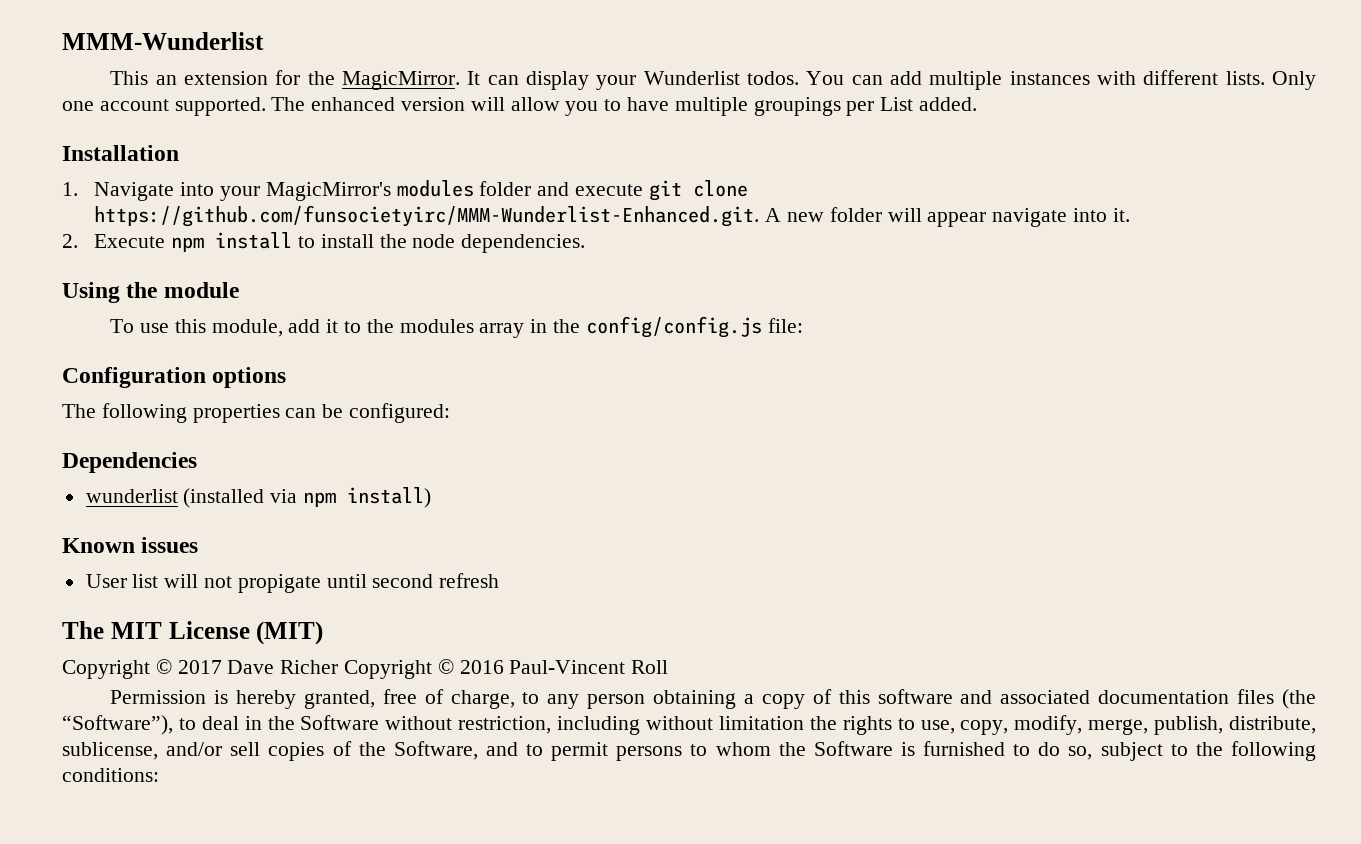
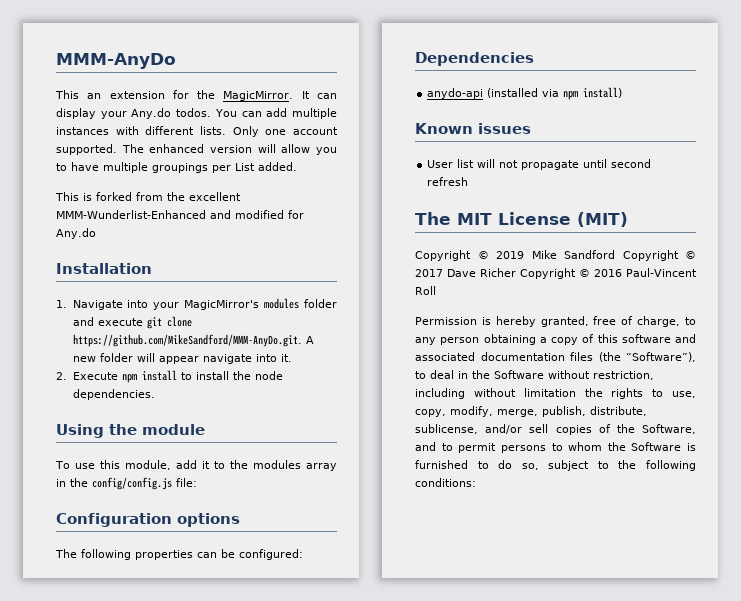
- MMM-Wunderlist
+ MMM-AnyDo
- It can display your Wunderlist todos.
+ It can display your Any.do todos.
+ This is forked from the excellent MMM-Wunderlist-Enhanced and modified for Any.do
- 1. Navigate into your MagicMirror's modules folder and execute git clone https://github.com/funsocietyirc/MMM-Wunderlist-Enhanced.git. A new folder will appear navigate into it.
+ 1. Navigate into your MagicMirror's modules folder and execute git clone https://github.com/MikeSandford/MMM-AnyDo.git. A new folder will appear navigate into it.
- wunderlist (installed via npm install)
+ anydo-api (installed via npm install)
- User list will not propigate until second refresh
+ User list will not propagate until second refresh
- Copyright © 2017 Dave Richer Copyright © 2016 Paul-Vincent Roll
+ Copyright © 2019 Mike Sandford Copyright © 2017 Dave Richer Copyright © 2016 Paul-Vincent Roll

